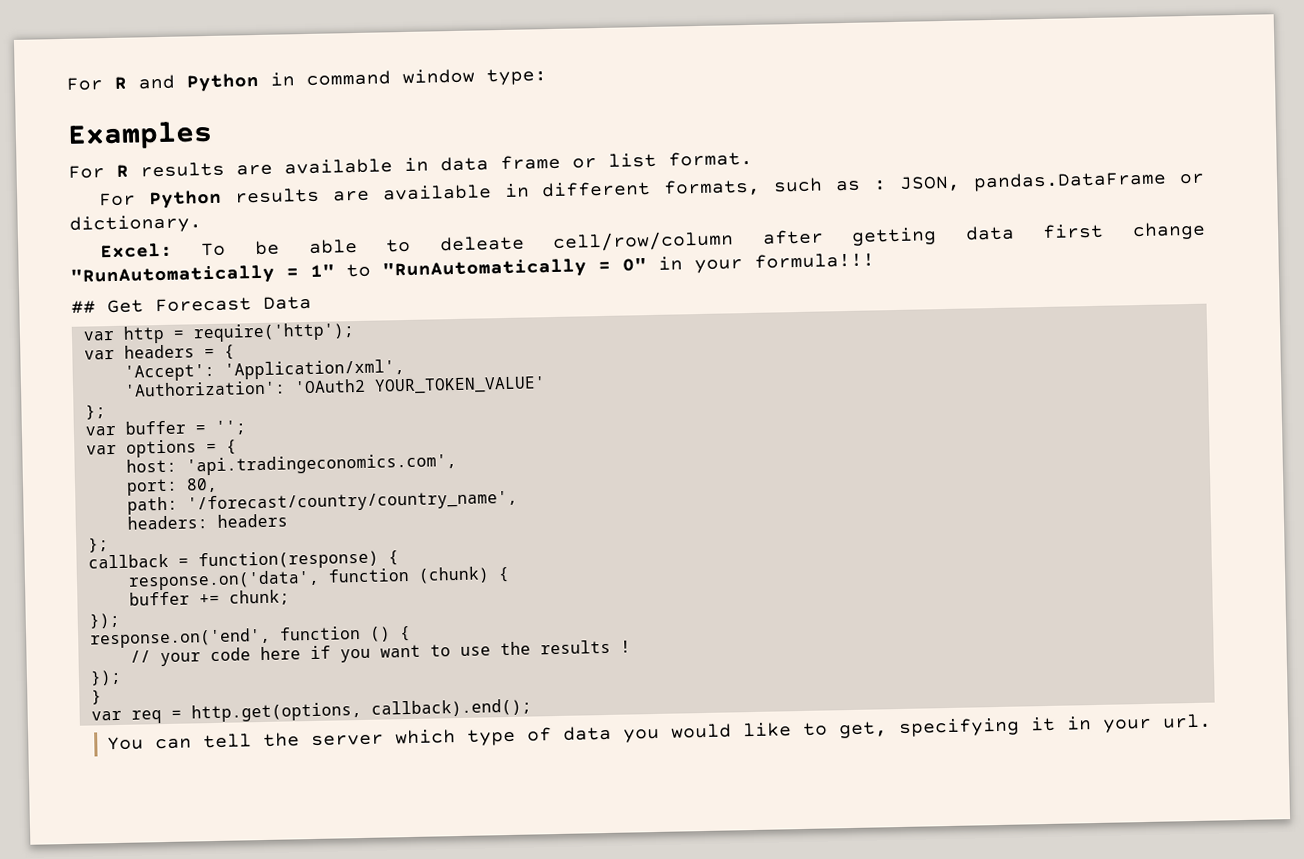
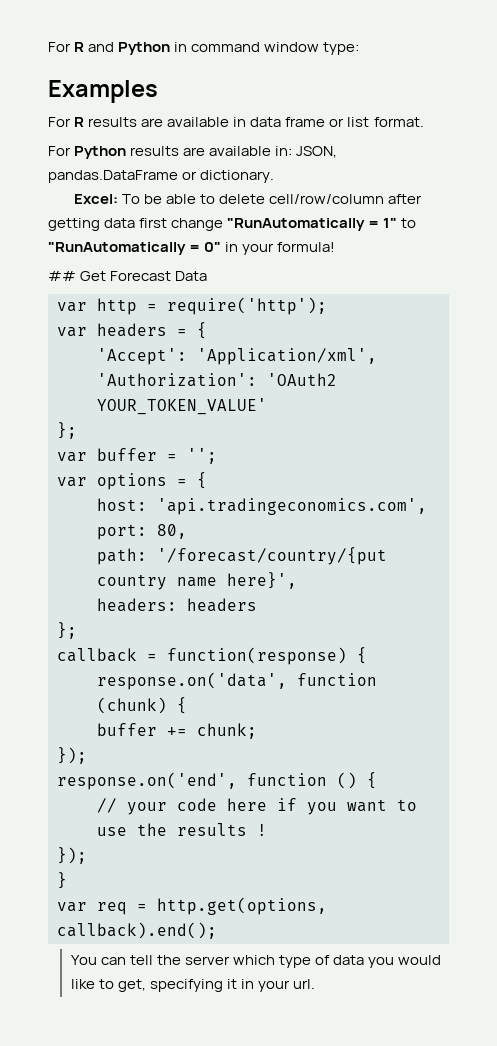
- For Python results are available in different formats, such as : JSON, pandas.DataFrame or dictionary.
+ For Python results are available in: JSON, pandas.DataFrame or dictionary.
- Excel: To be able to deleate cell/row/column after getting data first change "RunAutomatically = 1" to "RunAutomatically = 0" in your formula!!!
+ Excel: To be able to delete cell/row/column after getting data first change "RunAutomatically = 1" to "RunAutomatically = 0" in your formula!
- path: '/forecast/country/country_name',
+ path: '/forecast/country/{put country name here}',

